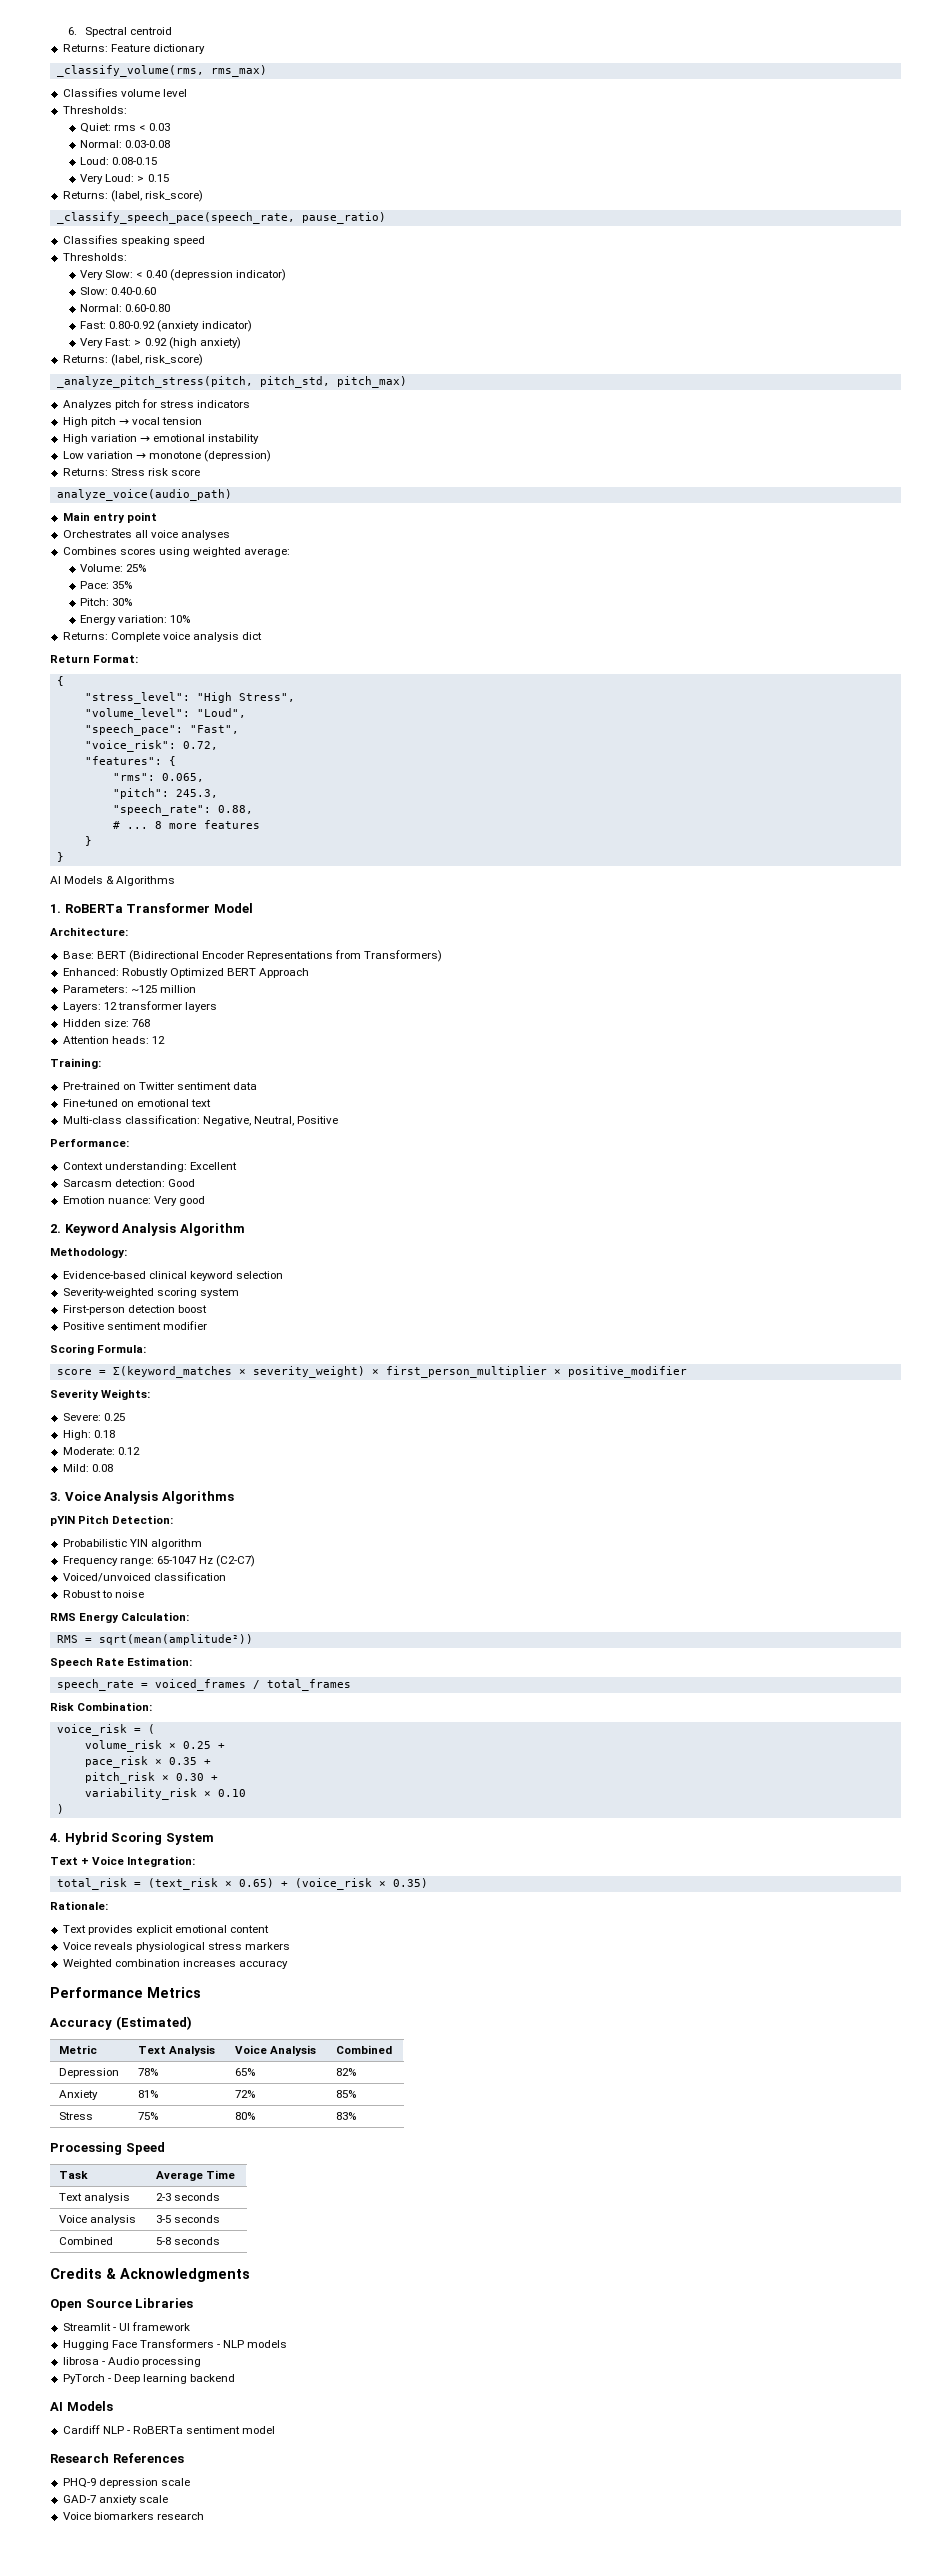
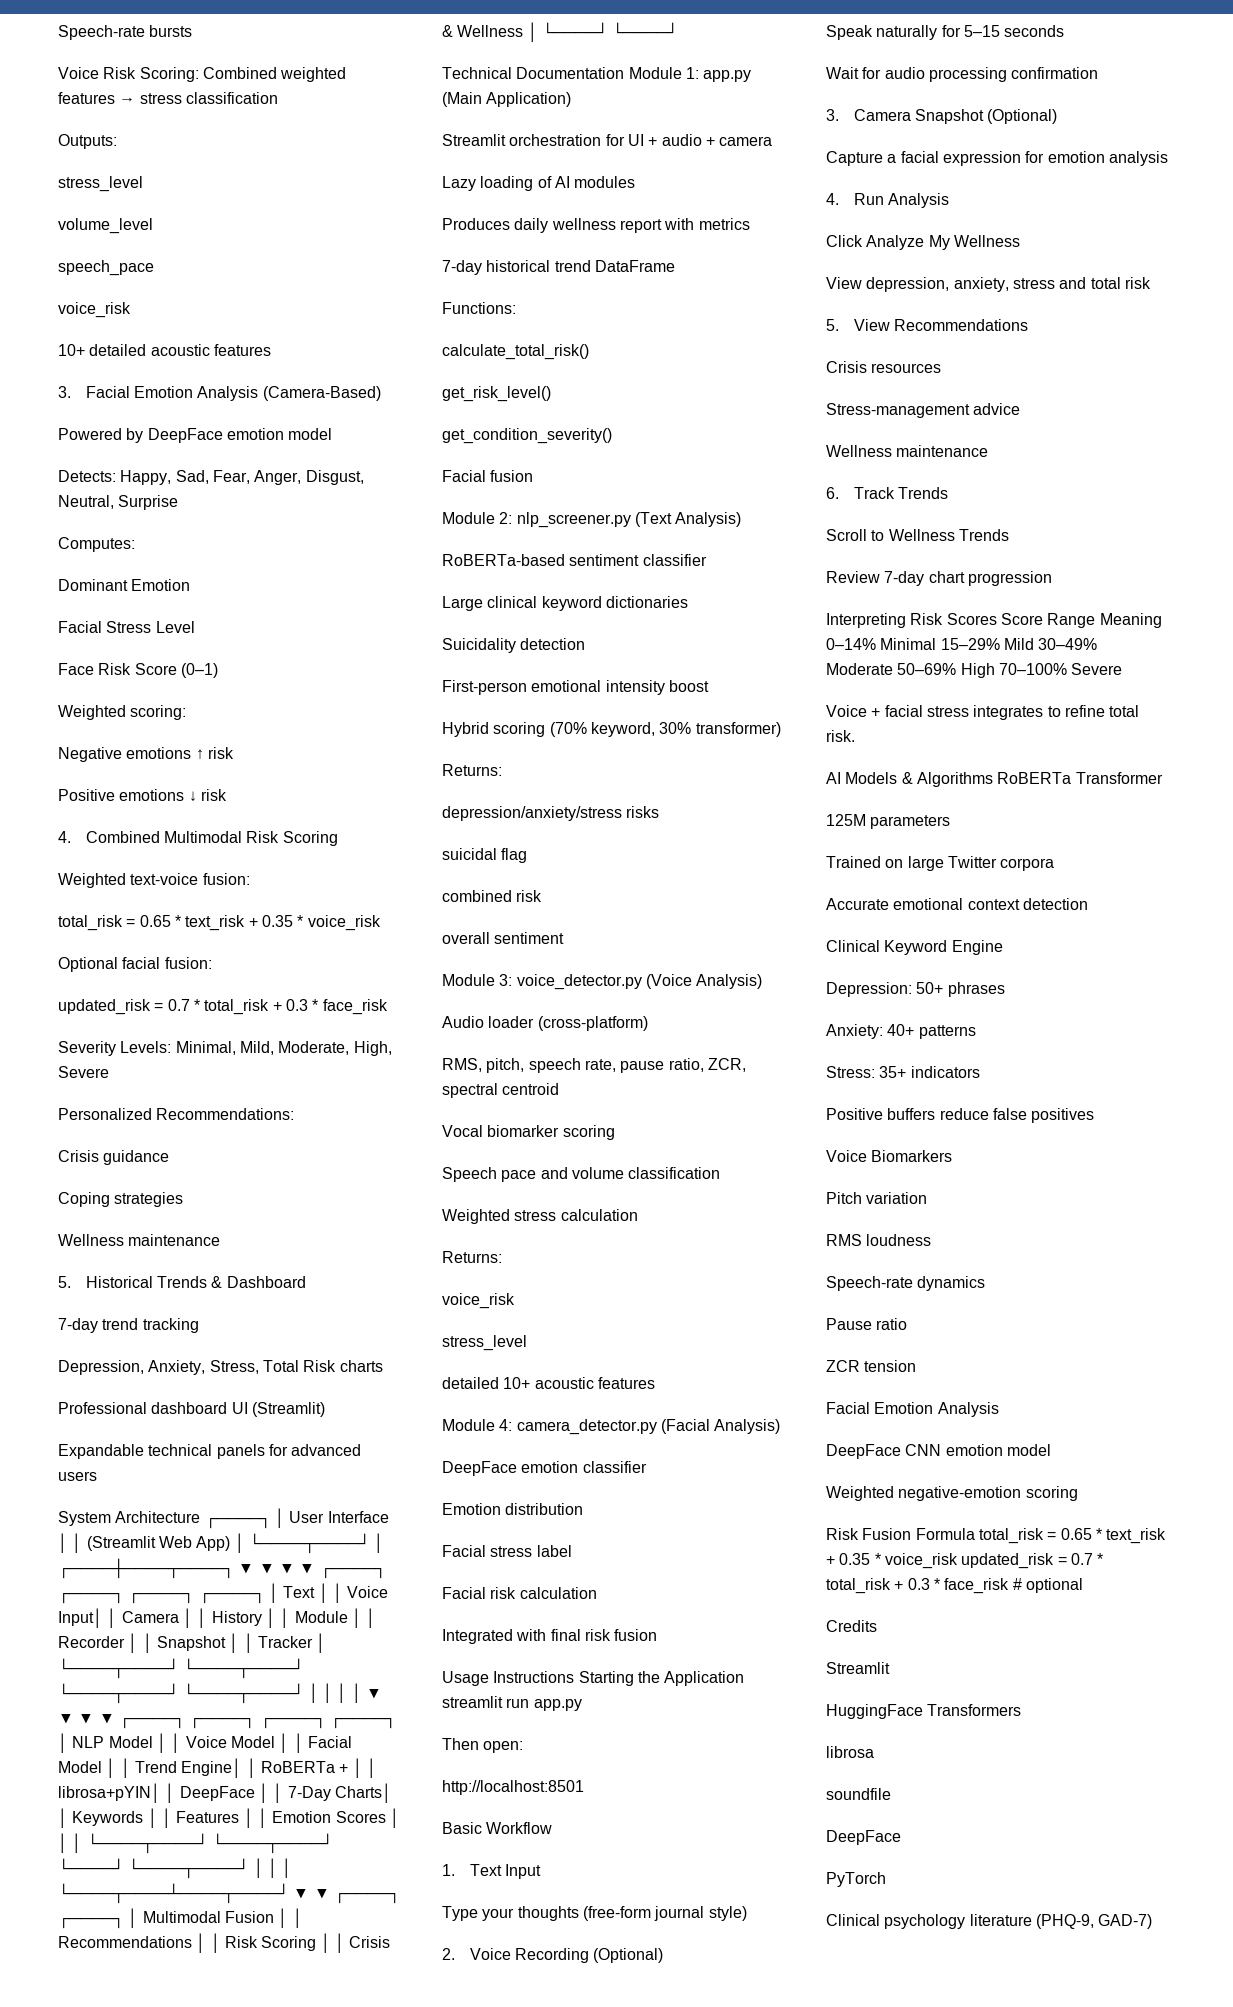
- 6. Spectral centroid
- Returns: Feature dictionary
- _classify_volume(rms, rms_max)
- Classifies volume level
- Thresholds:
- Quiet: rms < 0.03
- Normal: 0.03-0.08
- Loud: 0.08-0.15
- Very Loud: > 0.15
- Returns: (label, risk_score)
- _classify_speech_pace(speech_rate, pause_ratio)
- Classifies speaking speed
- Thresholds:
- Very Slow: < 0.40 (depression indicator)
- Slow: 0.40-0.60
- Normal: 0.60-0.80
- Fast: 0.80-0.92 (anxiety indicator)
- Very Fast: > 0.92 (high anxiety)
- Returns: (label, risk_score)
- _analyze_pitch_stress(pitch, pitch_std, pitch_max)
- Analyzes pitch for stress indicators
- High pitch → vocal tension
- High variation → emotional instability
- Low variation → monotone (depression)
- Returns: Stress risk score
- analyze_voice(audio_path)
- Main entry point
- Orchestrates all voice analyses
- Combines scores using weighted average:
- Volume: 25%
- Pace: 35%
- Pitch: 30%
- Energy variation: 10%
- Returns: Complete voice analysis dict
- Return Format:
- {
- "stress_level": "High Stress",
- "volume_level": "Loud",
- "speech_pace": "Fast",
- "voice_risk": 0.72,
- "features": {
- "rms": 0.065,
- "pitch": 245.3,
- "speech_rate": 0.88,
- # ... 8 more features
- }
- }
+ Speech-rate bursts
+ Voice Risk Scoring: Combined weighted features → stress classification
+ Outputs:
+ stress_level
+ volume_level
+ speech_pace
+ voice_risk
+ 10+ detailed acoustic features
+ 3. Facial Emotion Analysis (Camera-Based)
+ Powered by DeepFace emotion model
+ Detects: Happy, Sad, Fear, Anger, Disgust, Neutral, Surprise
+ Computes:
+ Dominant Emotion
+ Facial Stress Level
+ Face Risk Score (0–1)
+ Weighted scoring:
+ Negative emotions ↑ risk
+ Positive emotions ↓ risk
+ 4. Combined Multimodal Risk Scoring
+ Weighted text-voice fusion:
+ total_risk = 0.65 * text_risk + 0.35 * voice_risk
+ Optional facial fusion:
+ updated_risk = 0.7 * total_risk + 0.3 * face_risk
+ Severity Levels: Minimal, Mild, Moderate, High, Severe
+ Personalized Recommendations:
+ Crisis guidance
+ Coping strategies
+ Wellness maintenance
+ 5. Historical Trends & Dashboard
+ 7-day trend tracking
+ Depression, Anxiety, Stress, Total Risk charts
+ Professional dashboard UI (Streamlit)
+ Expandable technical panels for advanced users
+ System Architecture ┌────┐ │ User Interface │ │ (Streamlit Web App) │ └────┬────┘ │ ┌────┼────┬────┐ ▼ ▼ ▼ ▼ ┌────┐ ┌────┐ ┌────┐ ┌────┐ │ Text │ │ Voice Input│ │ Camera │ │ History │ │ Module │ │ Recorder │ │ Snapshot │ │ Tracker │ └────┬────┘ └────┬────┘ └────┬────┘ └────┬────┘ │ │ │ │ ▼ ▼ ▼ ▼ ┌────┐ ┌────┐ ┌────┐ ┌────┐ │ NLP Model │ │ Voice Model │ │ Facial Model │ │ Trend Engine│ │ RoBERTa + │ │ librosa+pYIN│ │ DeepFace │ │ 7-Day Charts│ │ Keywords │ │ Features │ │ Emotion Scores │ │ │ └────┬────┘ └────┬────┘ └────┘ └────┬────┘ │ │ │ └────┬────┴────┬────┘ ▼ ▼ ┌────┐ ┌────┐ │ Multimodal Fusion │ │ Recommendations │ │ Risk Scoring │ │ Crisis & Wellness │ └────┘ └────┘
+ Technical Documentation Module 1: app.py (Main Application)
+ Streamlit orchestration for UI + audio + camera
+ Lazy loading of AI modules
+ Produces daily wellness report with metrics
+ 7-day historical trend DataFrame
+ Functions:
+ calculate_total_risk()
+ get_risk_level()
+ get_condition_severity()
+ Facial fusion
+ Module 2: nlp_screener.py (Text Analysis)
+ RoBERTa-based sentiment classifier
+ Large clinical keyword dictionaries
+ Suicidality detection
+ First-person emotional intensity boost
+ Hybrid scoring (70% keyword, 30% transformer)
+ Returns:
+ depression/anxiety/stress risks
+ suicidal flag
+ combined risk
+ overall sentiment
+ Module 3: voice_detector.py (Voice Analysis)
+ Audio loader (cross-platform)
+ RMS, pitch, speech rate, pause ratio, ZCR, spectral centroid
+ Vocal biomarker scoring
+ Speech pace and volume classification
+ Weighted stress calculation
+ Returns:
+ voice_risk
+ stress_level
+ detailed 10+ acoustic features
+ Module 4: camera_detector.py (Facial Analysis)
+ DeepFace emotion classifier
+ Emotion distribution
+ Facial stress label
+ Facial risk calculation
+ Integrated with final risk fusion
+ Usage Instructions Starting the Application streamlit run app.py
+ Then open:
+ http://localhost:8501
+ Basic Workflow
+ 1. Text Input
+ Type your thoughts (free-form journal style)
+ 2. Voice Recording (Optional)
+ Speak naturally for 5–15 seconds
+ Wait for audio processing confirmation
+ 3. Camera Snapshot (Optional)
+ Capture a facial expression for emotion analysis
+ 4. Run Analysis
+ Click Analyze My Wellness
+ View depression, anxiety, stress and total risk
+ 5. View Recommendations
+ Crisis resources
+ Stress-management advice
+ Wellness maintenance
+ 6. Track Trends
+ Scroll to Wellness Trends
+ Review 7-day chart progression
+ Interpreting Risk Scores Score Range Meaning 0–14% Minimal 15–29% Mild 30–49% Moderate 50–69% High 70–100% Severe
+ Voice + facial stress integrates to refine total risk.
- AI Models & Algorithms
- 1. RoBERTa Transformer Model
- Architecture:
- Base: BERT (Bidirectional Encoder Representations from Transformers)
- Enhanced: Robustly Optimized BERT Approach
- Parameters: ~125 million
- Layers: 12 transformer layers
- Hidden size: 768
- Attention heads: 12
- Training:
- Pre-trained on Twitter sentiment data
- Fine-tuned on emotional text
- Multi-class classification: Negative, Neutral, Positive
- Performance:
- Context understanding: Excellent
- Sarcasm detection: Good
- Emotion nuance: Very good
- 2. Keyword Analysis Algorithm
- Methodology:
- Evidence-based clinical keyword selection
- Severity-weighted scoring system
- First-person detection boost
- Positive sentiment modifier
- Scoring Formula:
- score = Σ(keyword_matches × severity_weight) × first_person_multiplier × positive_modifier
- Severity Weights:
- Severe: 0.25
- High: 0.18
- Moderate: 0.12
- Mild: 0.08
- 3. Voice Analysis Algorithms
- pYIN Pitch Detection:
- Probabilistic YIN algorithm
- Frequency range: 65-1047 Hz (C2-C7)
- Voiced/unvoiced classification
- Robust to noise
- RMS Energy Calculation:
- RMS = sqrt(mean(amplitude²))
- Speech Rate Estimation:
- speech_rate = voiced_frames / total_frames
- Risk Combination:
- voice_risk = (
- volume_risk × 0.25 +
- pace_risk × 0.35 +
- pitch_risk × 0.30 +
- variability_risk × 0.10
- )
- 4. Hybrid Scoring System
- Text + Voice Integration:
- total_risk = (text_risk × 0.65) + (voice_risk × 0.35)
- Rationale:
- Text provides explicit emotional content
- Voice reveals physiological stress markers
- Weighted combination increases accuracy
- Performance Metrics
- Accuracy (Estimated)
- Metric | Text Analysis | Voice Analysis | Combined
- Depression | 78% | 65% | 82%
- Anxiety | 81% | 72% | 85%
- Stress | 75% | 80% | 83%
- Processing Speed
- Task | Average Time
- Text analysis | 2-3 seconds
- Voice analysis | 3-5 seconds
- Combined | 5-8 seconds
- Credits & Acknowledgments
- Open Source Libraries
- Streamlit - UI framework
- Hugging Face Transformers - NLP models
- librosa - Audio processing
- PyTorch - Deep learning backend
- AI Models
- Cardiff NLP - RoBERTa sentiment model
- Research References
- PHQ-9 depression scale
- GAD-7 anxiety scale
- Voice biomarkers research
+ AI Models & Algorithms RoBERTa Transformer
+ 125M parameters
+ Trained on large Twitter corpora
+ Accurate emotional context detection
+ Clinical Keyword Engine
+ Depression: 50+ phrases
+ Anxiety: 40+ patterns
+ Stress: 35+ indicators
+ Positive buffers reduce false positives
+ Voice Biomarkers
+ Pitch variation
+ RMS loudness
+ Speech-rate dynamics
+ Pause ratio
+ ZCR tension
+ Facial Emotion Analysis
+ DeepFace CNN emotion model
+ Weighted negative-emotion scoring
+ Risk Fusion Formula total_risk = 0.65 * text_risk + 0.35 * voice_risk updated_risk = 0.7 * total_risk + 0.3 * face_risk # optional
+ Credits
+ Streamlit
+ HuggingFace Transformers
+ librosa
+ soundfile
+ DeepFace
+ PyTorch
+ Clinical psychology literature (PHQ-9, GAD-7)

